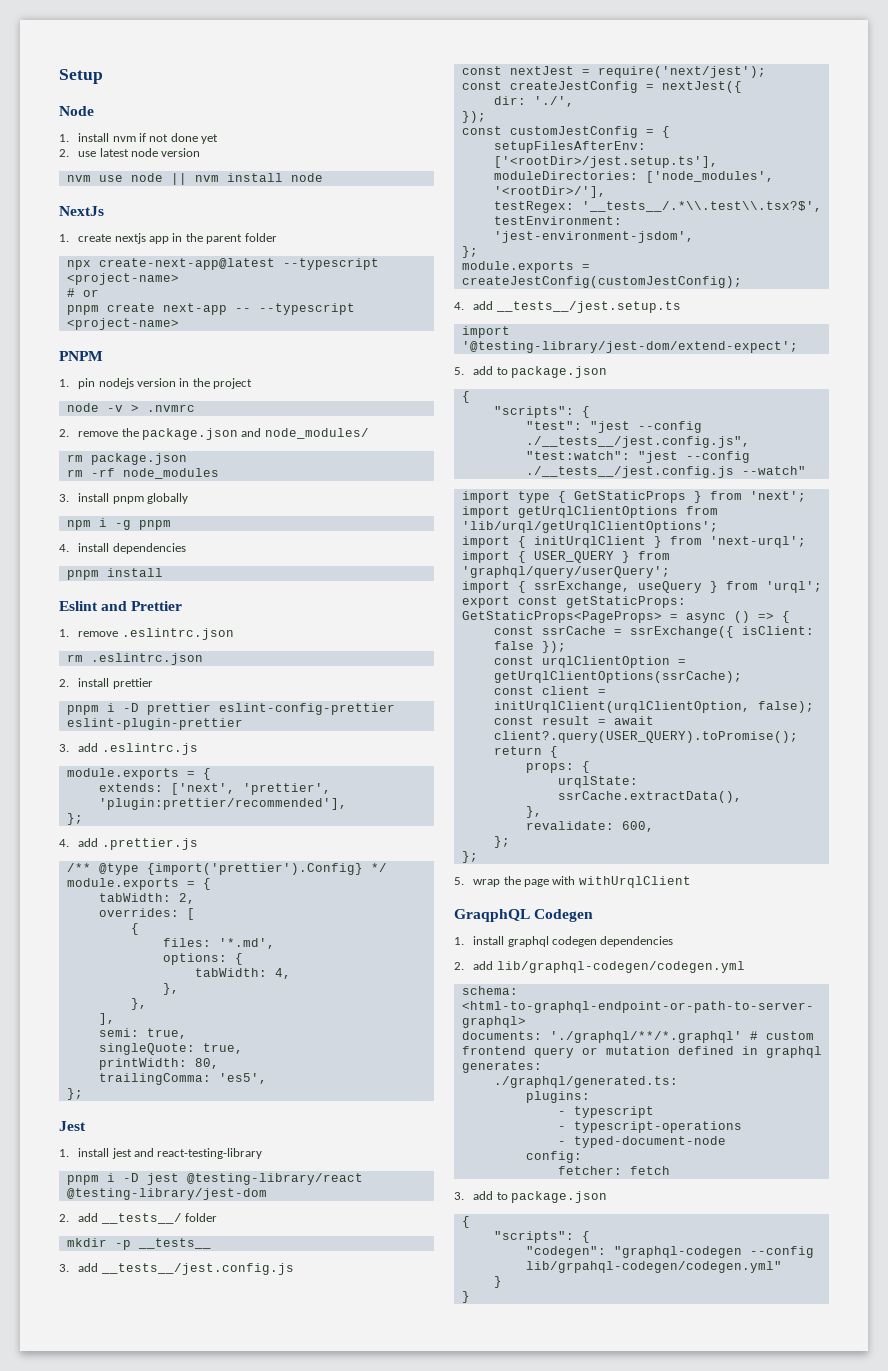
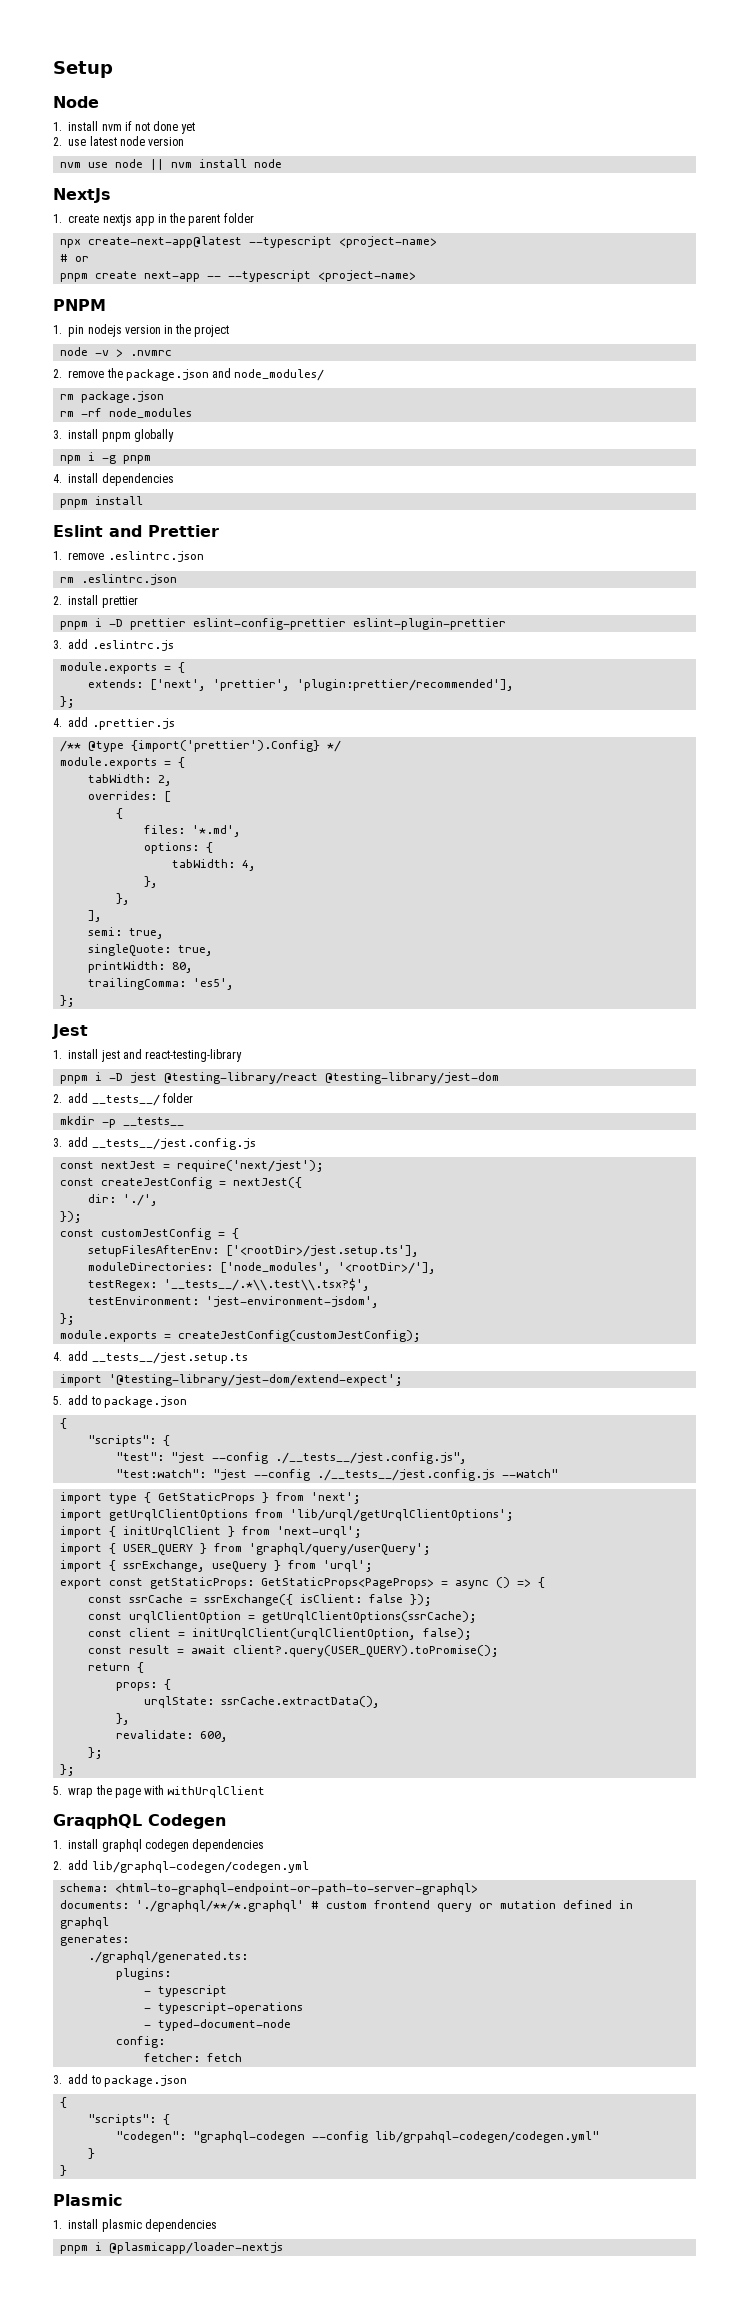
+ Plasmic
+ 1. install plasmic dependencies
+ pnpm i @plasmicapp/loader-nextjs

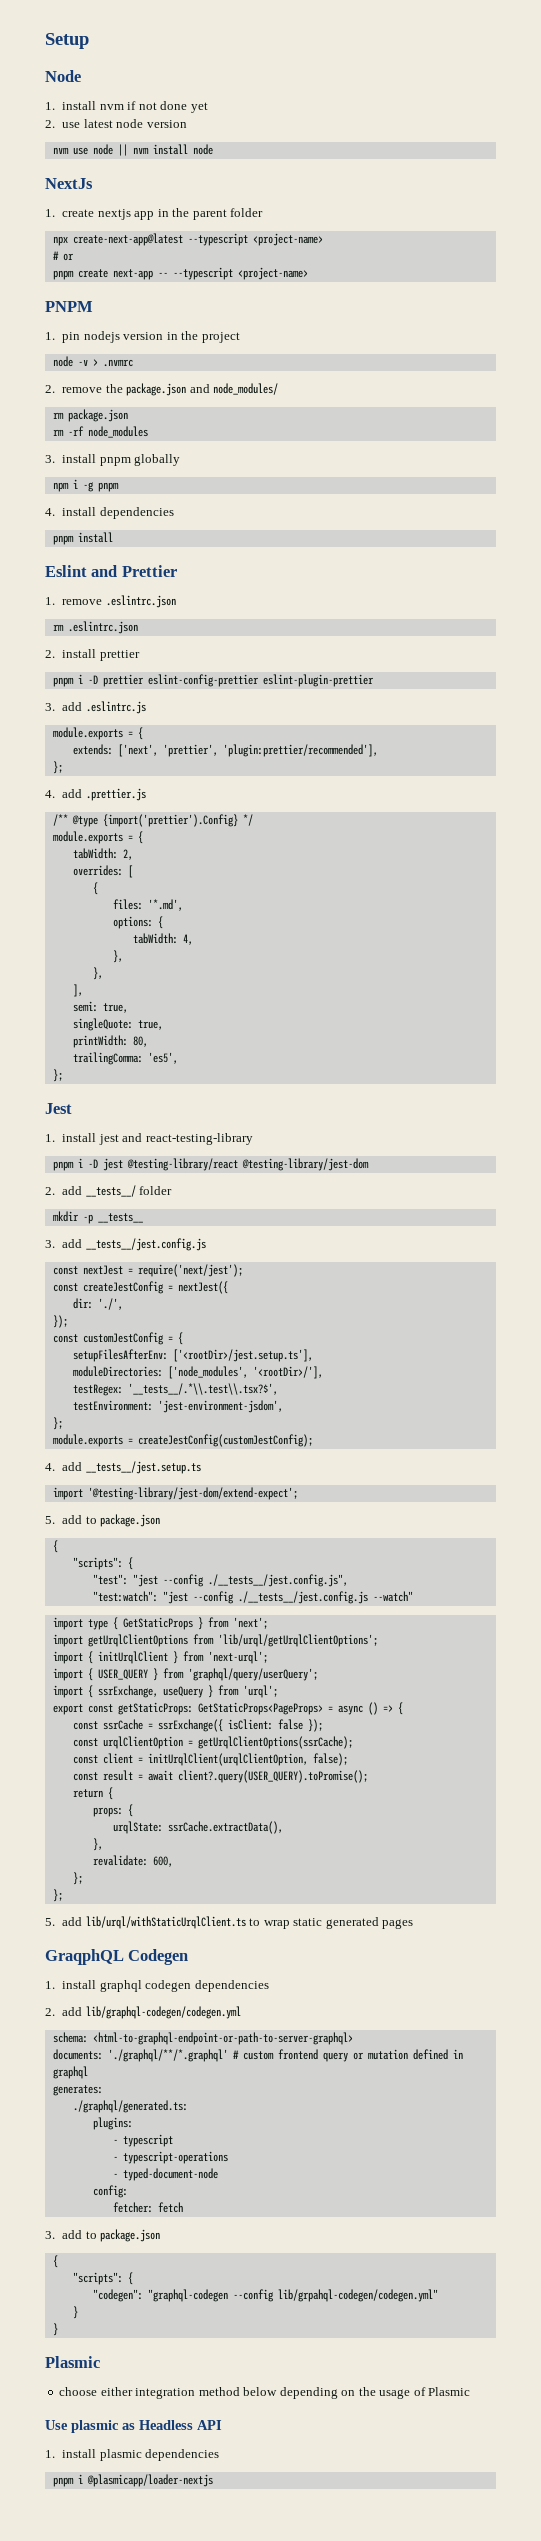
- 5. wrap the page with withUrqlClient
+ 5. add lib/urql/withStaticUrqlClient.ts to wrap static generated pages
+ choose either integration method below depending on the usage of Plasmic
+ Use plasmic as Headless API

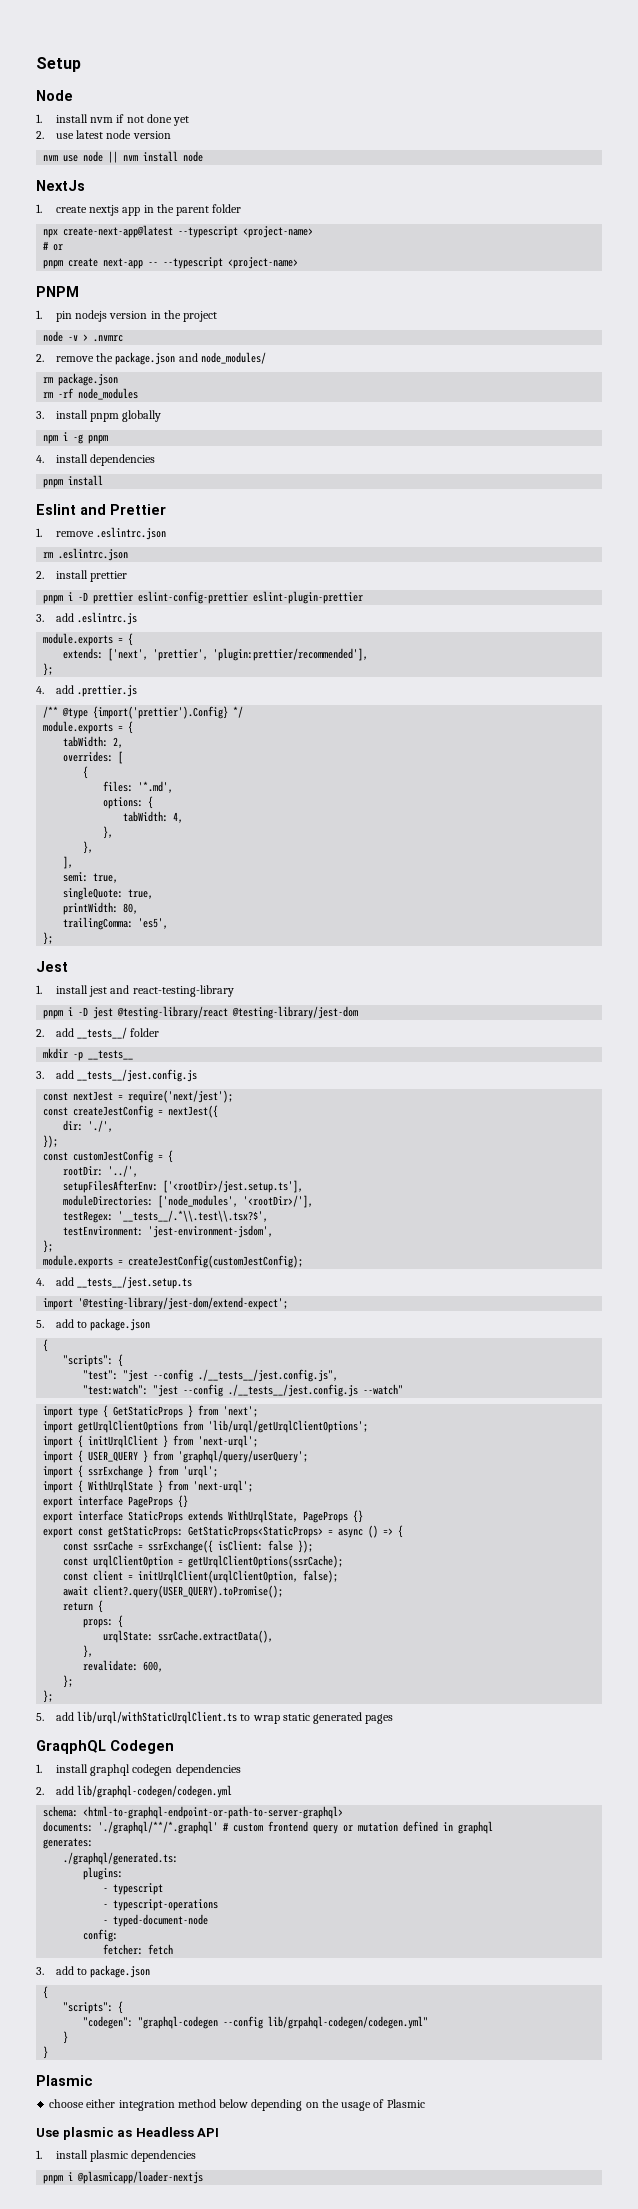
+ rootDir: '../',
- import { ssrExchange, useQuery } from 'urql';
+ import { ssrExchange } from 'urql';
+ import { WithUrqlState } from 'next-urql';
+ export interface PageProps {}
+ export interface StaticProps extends WithUrqlState, PageProps {}
- export const getStaticProps: GetStaticProps<PageProps> = async () => {
+ export const getStaticProps: GetStaticProps<StaticProps> = async () => {
- const result = await client?.query(USER_QUERY).toPromise();
+ await client?.query(USER_QUERY).toPromise();

